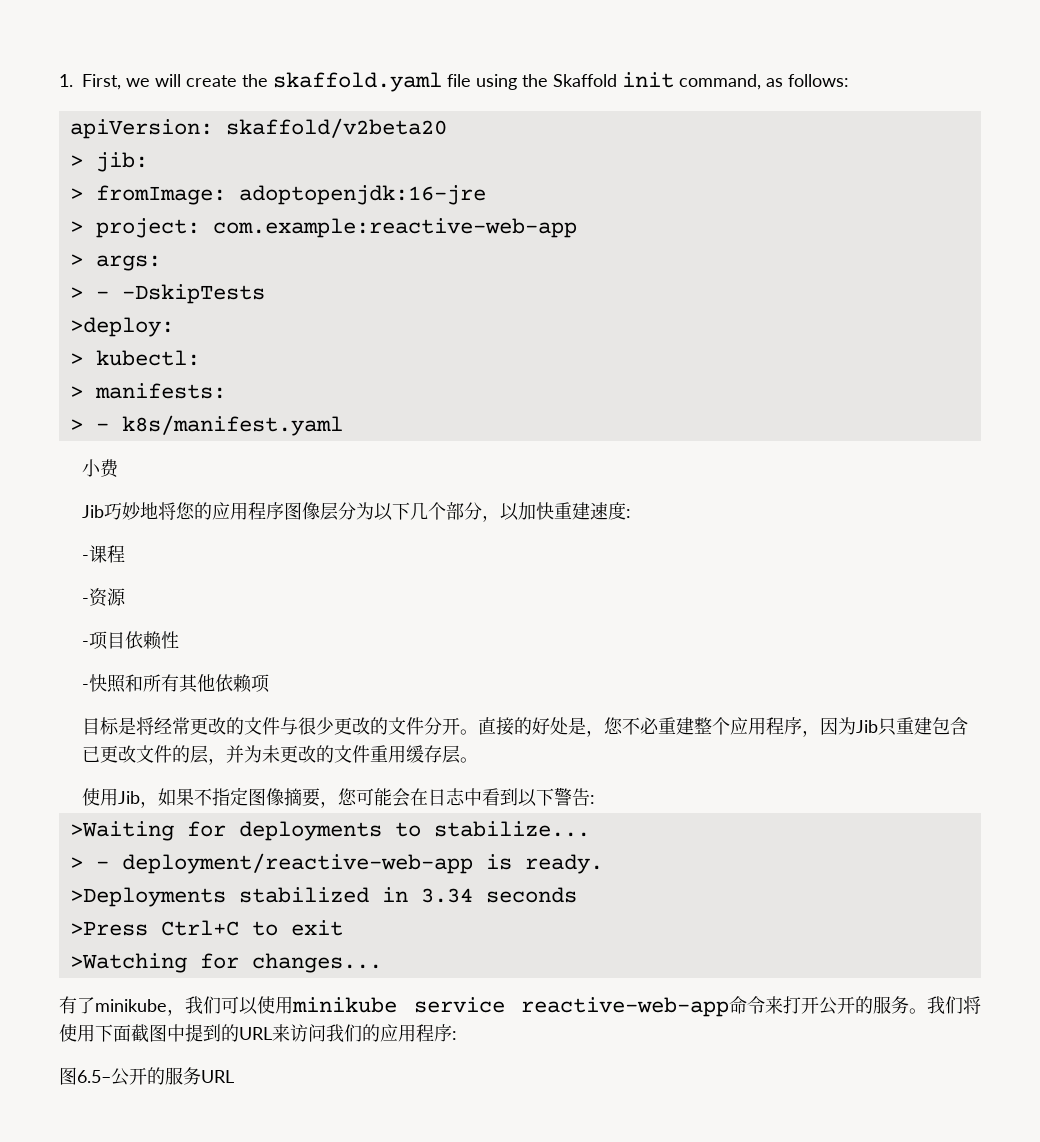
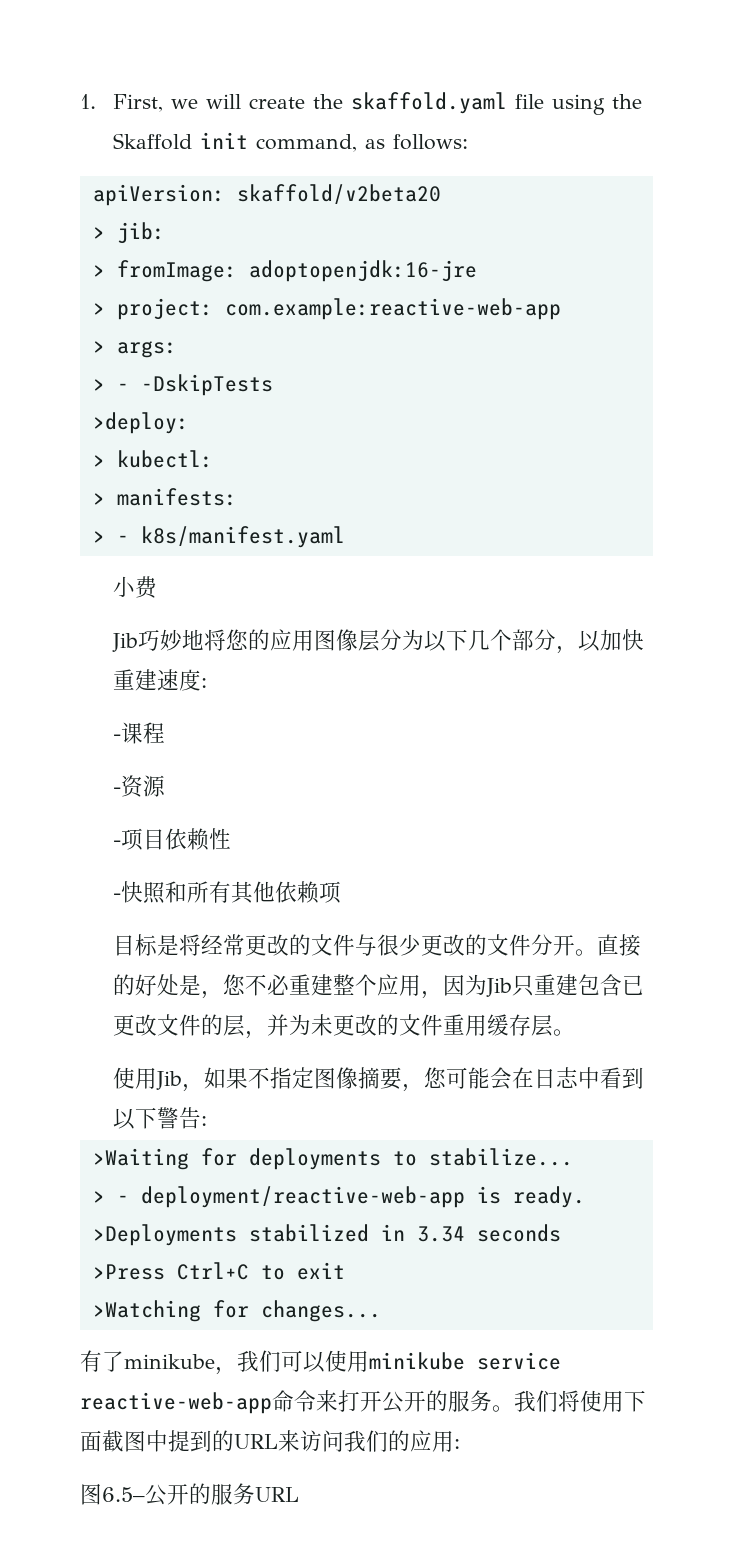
- Jib巧妙地将您的应用程序图像层分为以下几个部分，以加快重建速度:
+ Jib巧妙地将您的应用图像层分为以下几个部分，以加快重建速度:
- 直接的好处是，您不必重建整个应用程序，因为Jib只重建包含已更改文件的层，并为未更改的文件重用缓存层。
+ 直接的好处是，您不必重建整个应用，因为Jib只重建包含已更改文件的层，并为未更改的文件重用缓存层。
- 我们将使用下面截图中提到的URL来访问我们的应用程序:
+ 我们将使用下面截图中提到的URL来访问我们的应用:

